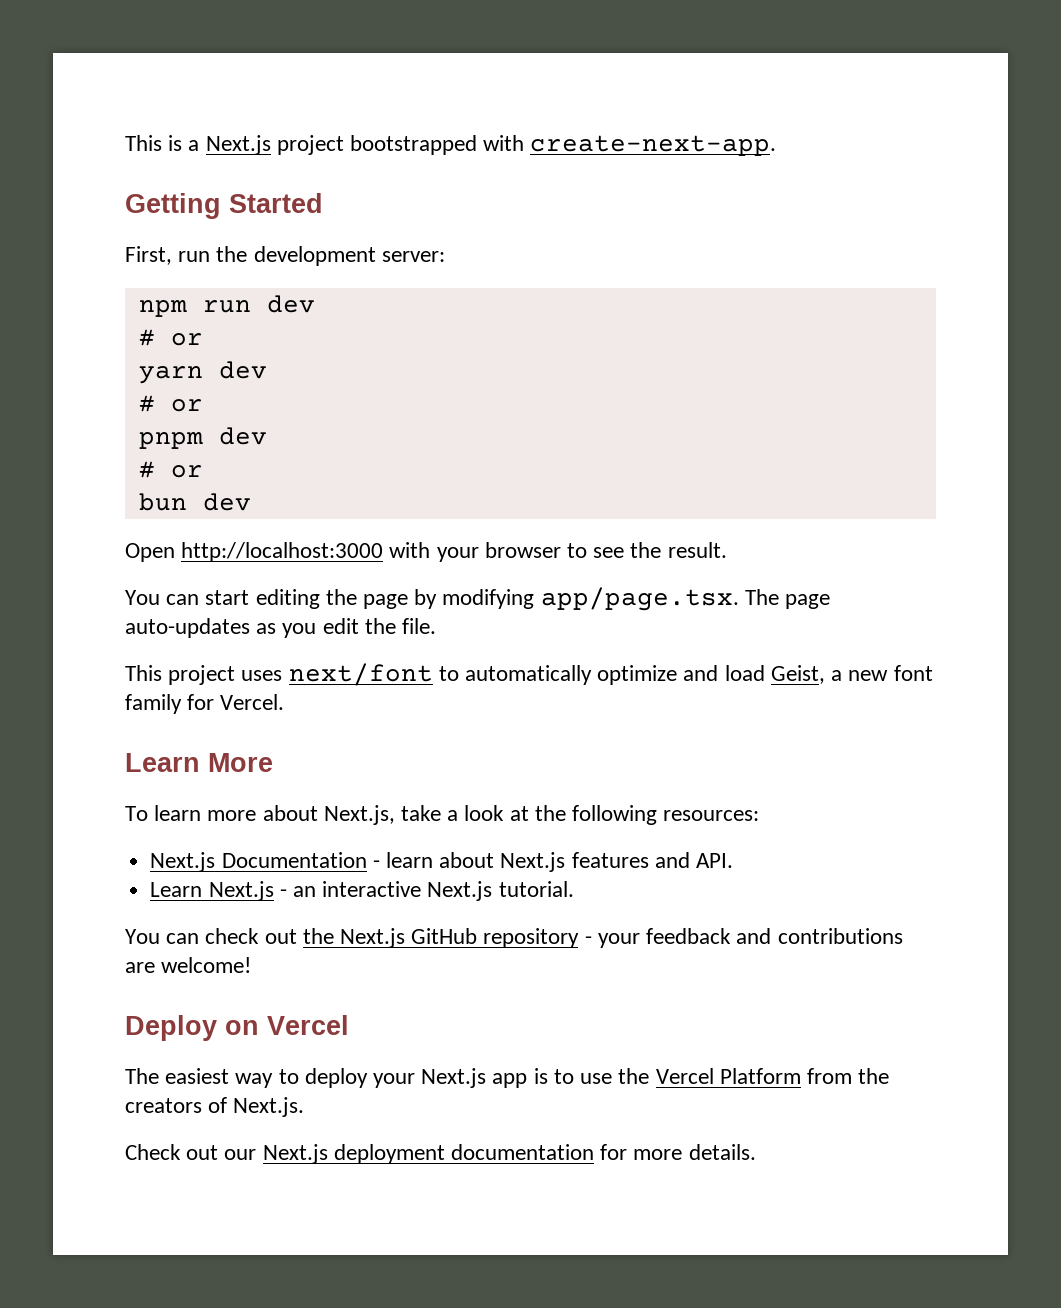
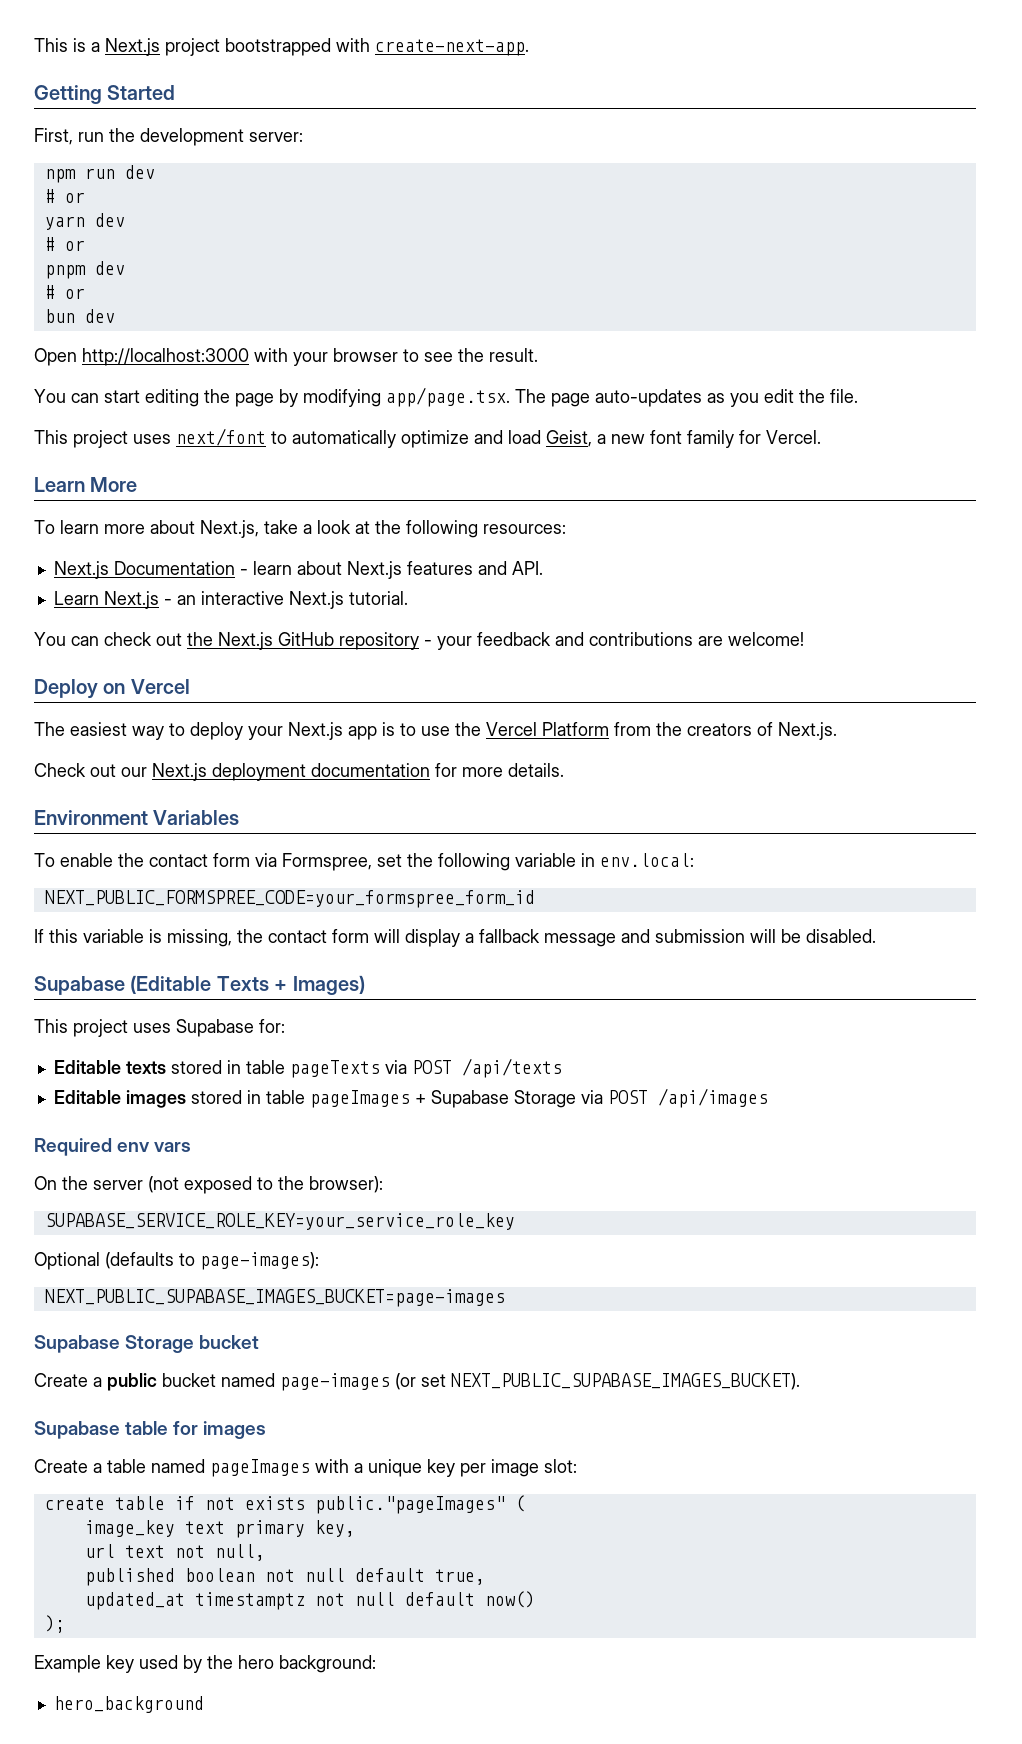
+ Environment Variables
+ To enable the contact form via Formspree, set the following variable in env.local:
+ NEXT_PUBLIC_FORMSPREE_CODE=your_formspree_form_id
+ If this variable is missing, the contact form will display a fallback message and submission will be disabled.
+ Supabase (Editable Texts + Images)
+ This project uses Supabase for:
+ Editable texts stored in table pageTexts via POST /api/texts
+ Editable images stored in table pageImages + Supabase Storage via POST /api/images
+ Required env vars
+ On the server (not exposed to the browser):
+ SUPABASE_SERVICE_ROLE_KEY=your_service_role_key
+ Optional (defaults to page-images):
+ NEXT_PUBLIC_SUPABASE_IMAGES_BUCKET=page-images
+ Supabase Storage bucket
+ Create a public bucket named page-images (or set NEXT_PUBLIC_SUPABASE_IMAGES_BUCKET).
+ Supabase table for images
+ Create a table named pageImages with a unique key per image slot:
+ create table if not exists public."pageImages" (
+ image_key text primary key,
+ url text not null,
+ published boolean not null default true,
+ updated_at timestamptz not null default now()
+ );
+ Example key used by the hero background:
+ hero_background

